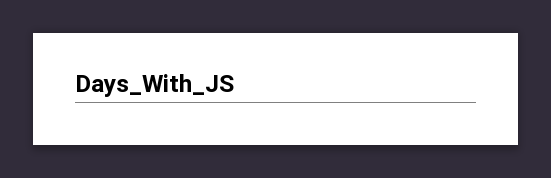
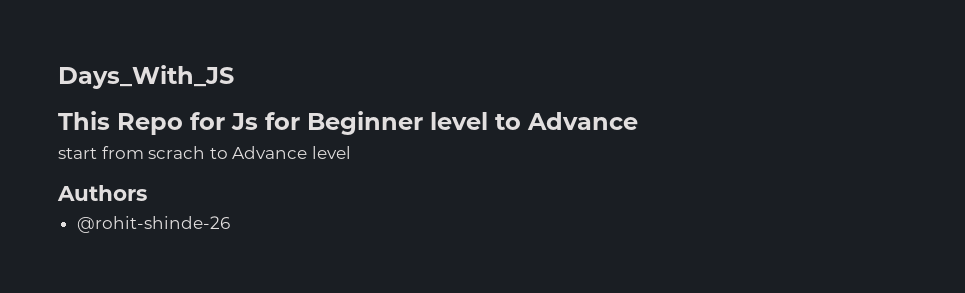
+ This Repo for Js for Beginner level to Advance
+ start from scrach to Advance level
+ Authors
+ @rohit-shinde-26

